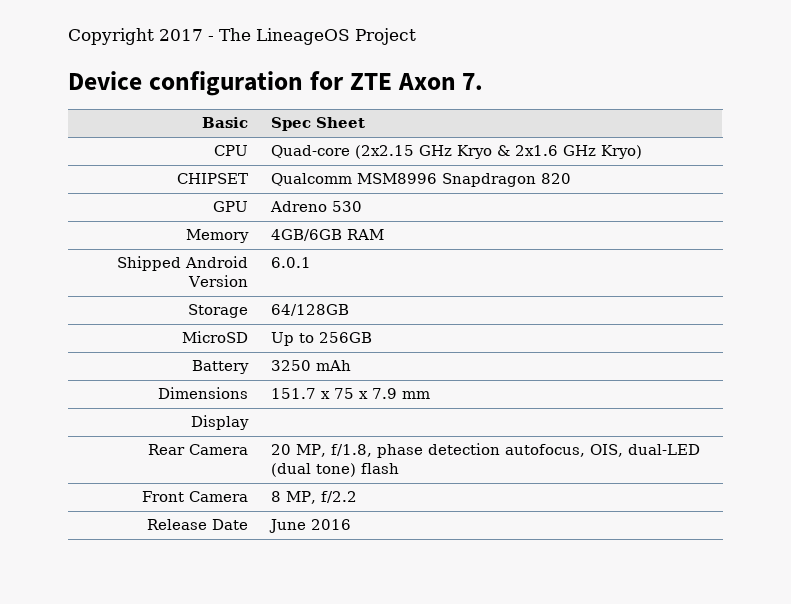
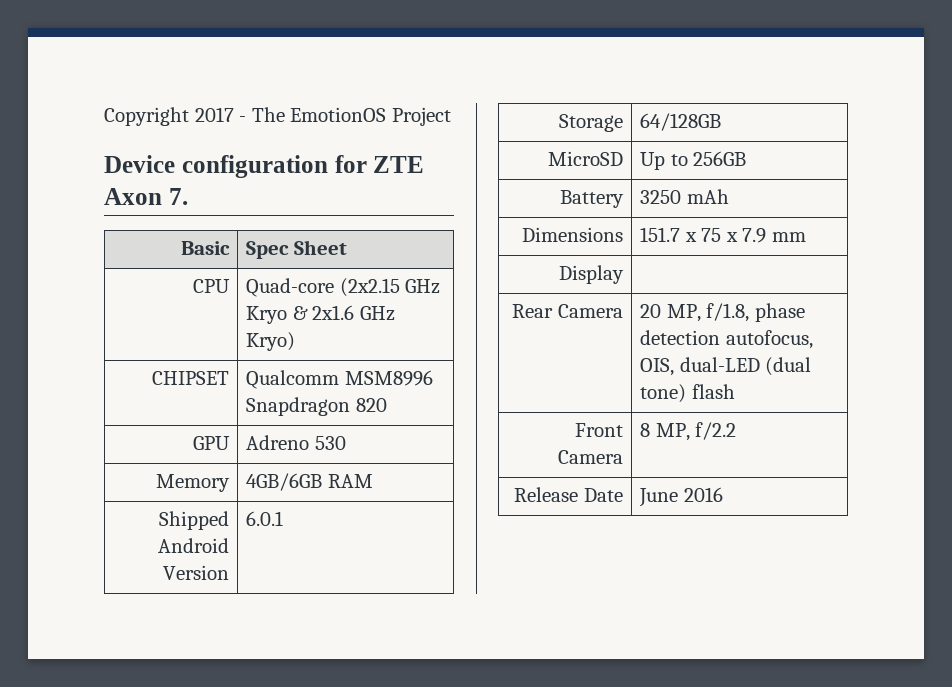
- Copyright 2017 - The LineageOS Project
+ Copyright 2017 - The EmotionOS Project

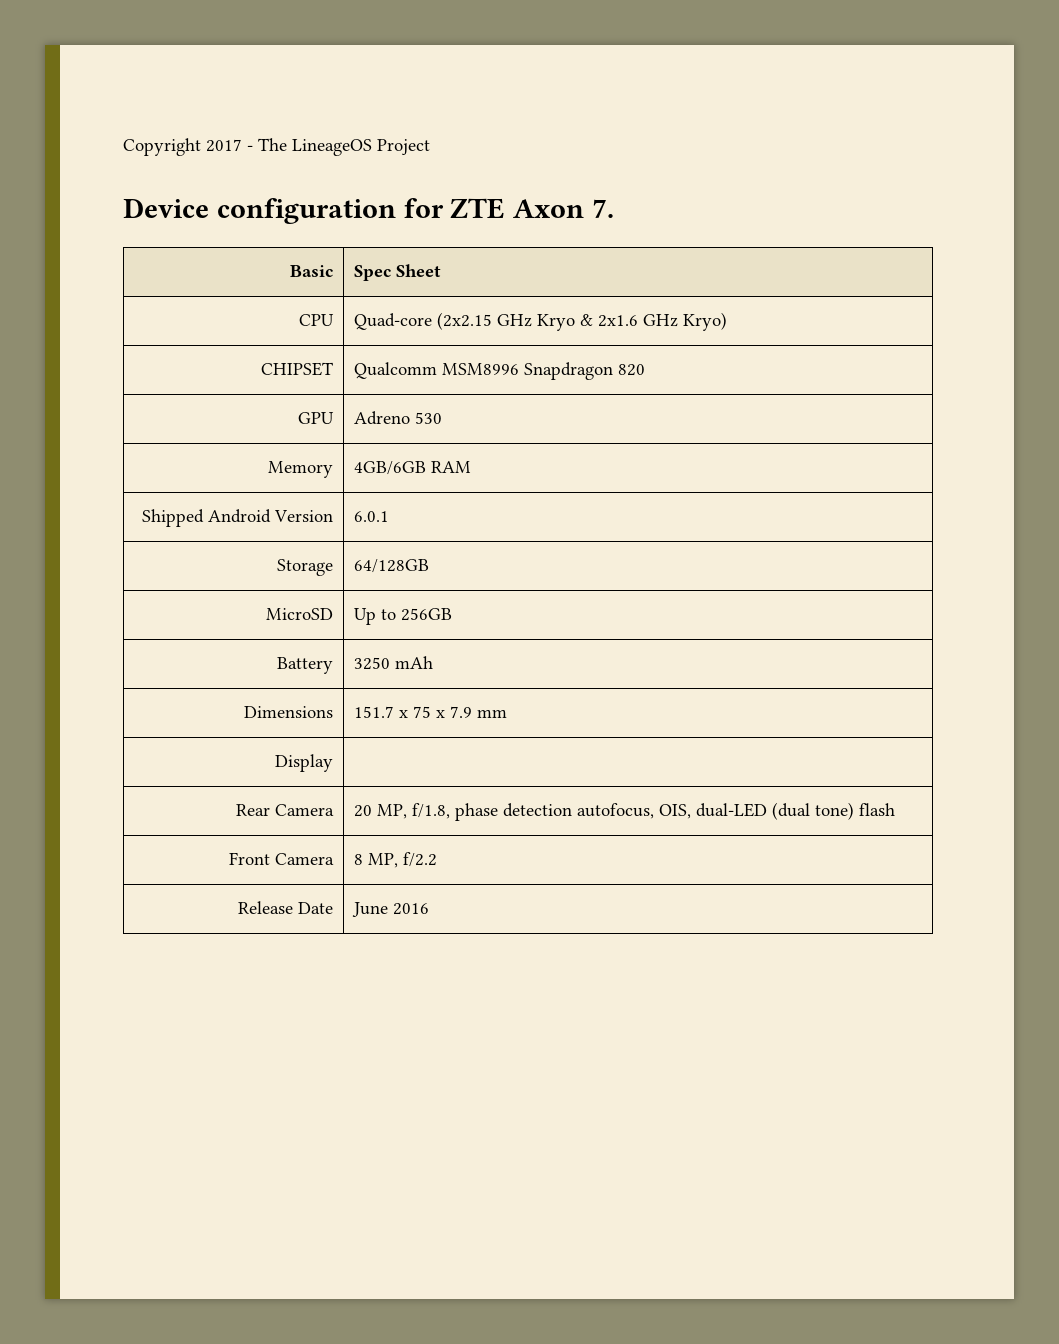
- Copyright 2017 - The EmotionOS Project
+ Copyright 2017 - The LineageOS Project

